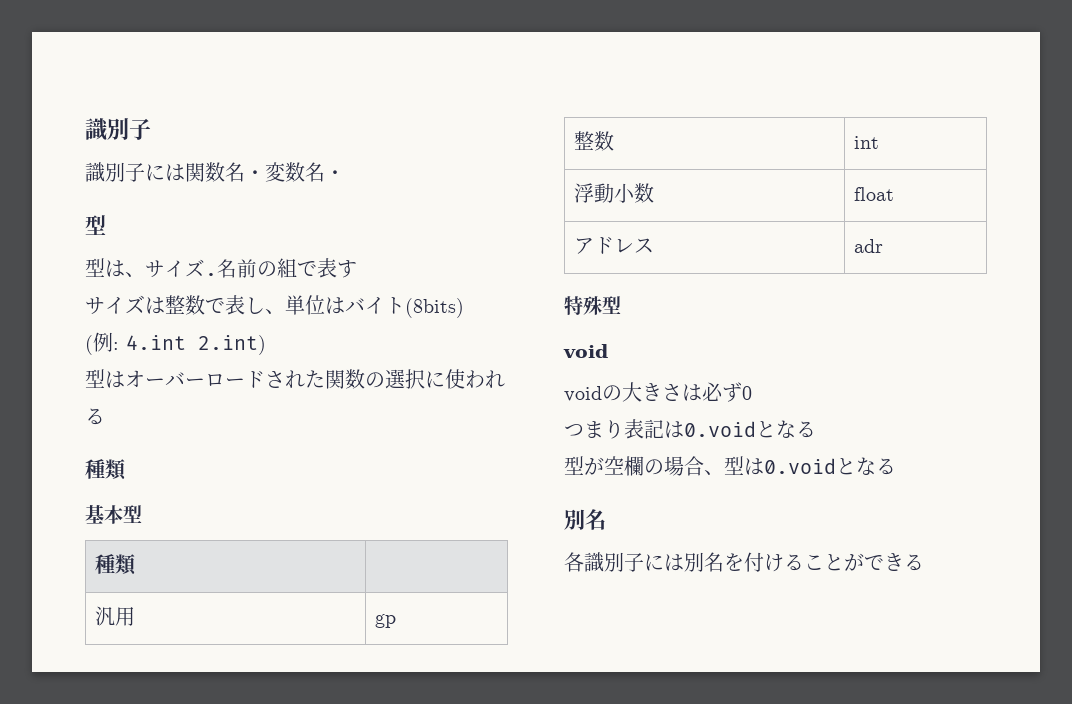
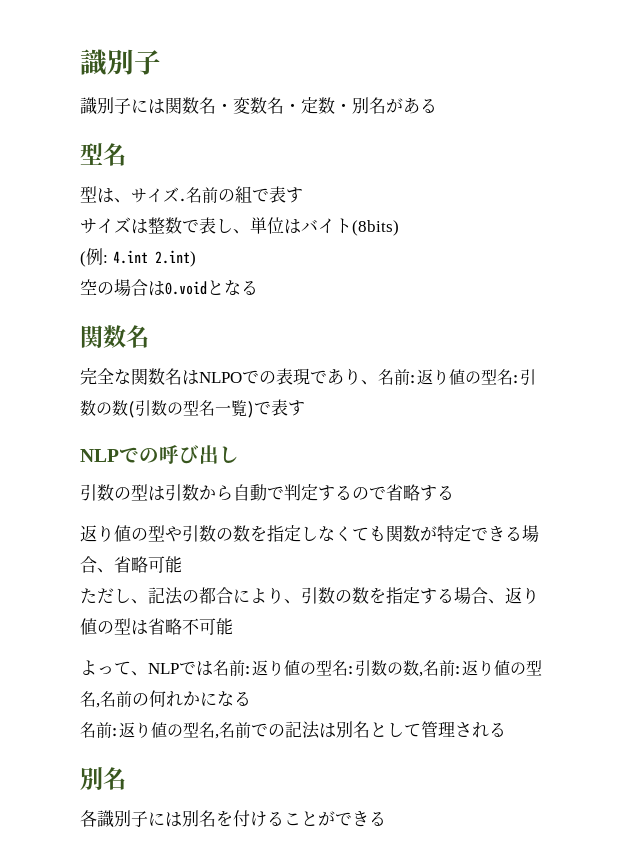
- 識別子には関数名・変数名・
- 型
+ 識別子には関数名・変数名・定数・別名がある
+ 型名
- 型はオーバーロードされた関数の選択に使われる
- 種類
- 基本型
- 種類 |
- 汎用 | gp
- 整数 | int
- 浮動小数 | float
- アドレス | adr
- 特殊型
- void
- voidの大きさは必ず0
- つまり表記は0.voidとなる
- 型が空欄の場合、型は0.voidとなる
+ 空の場合は0.voidとなる
+ 関数名
+ 完全な関数名はNLPOでの表現であり、名前:返り値の型名:引数の数(引数の型名一覧)で表す
+ NLPでの呼び出し
+ 引数の型は引数から自動で判定するので省略する
+ 返り値の型や引数の数を指定しなくても関数が特定できる場合、省略可能
+ ただし、記法の都合により、引数の数を指定する場合、返り値の型は省略不可能
+ よって、NLPでは名前:返り値の型名:引数の数,名前:返り値の型名,名前の何れかになる
+ 名前:返り値の型名,名前での記法は別名として管理される

